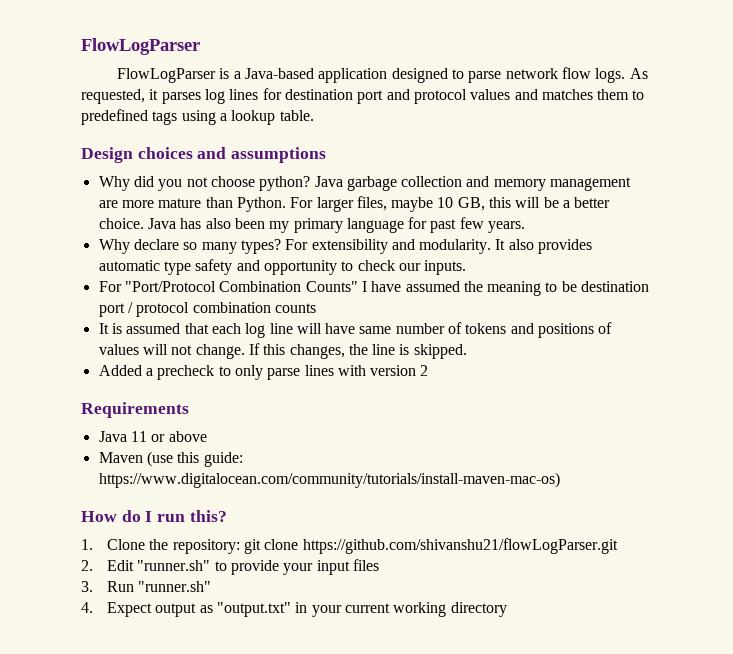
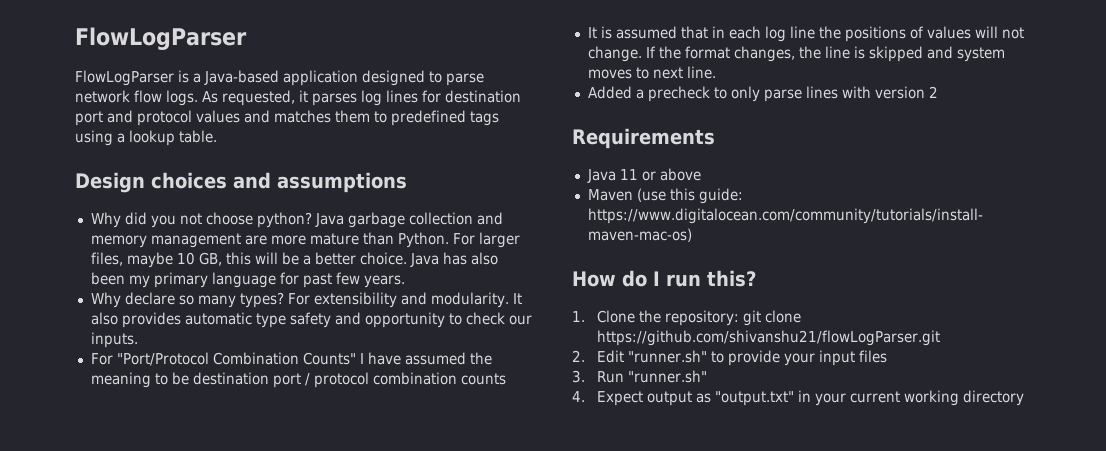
- It is assumed that each log line will have same number of tokens and positions of values will not change.
+ It is assumed that in each log line the positions of values will not change.
- If this changes, the line is skipped.
+ If the format changes, the line is skipped and system moves to next line.

